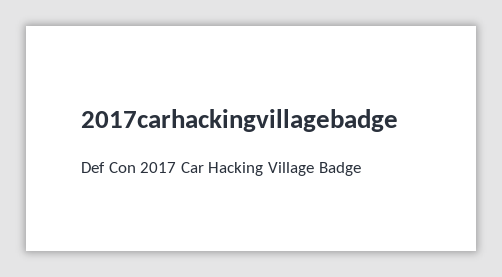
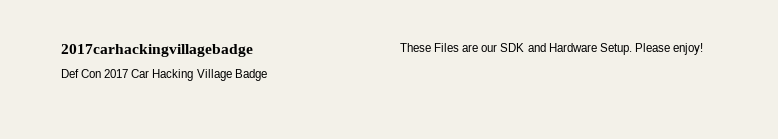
+ These Files are our SDK and Hardware Setup. Please enjoy!

